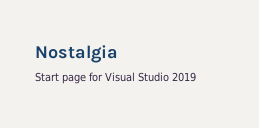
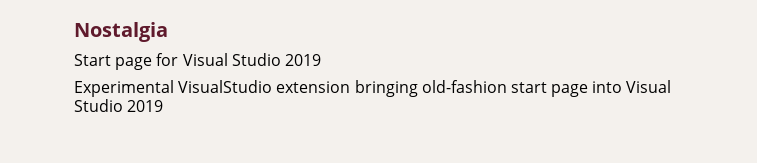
+ Experimental VisualStudio extension bringing old-fashion start page into Visual Studio 2019

